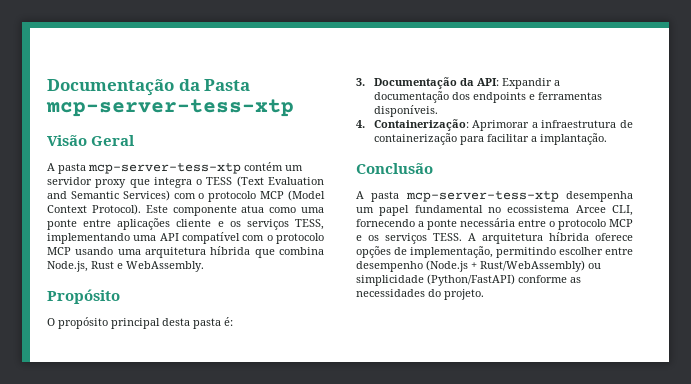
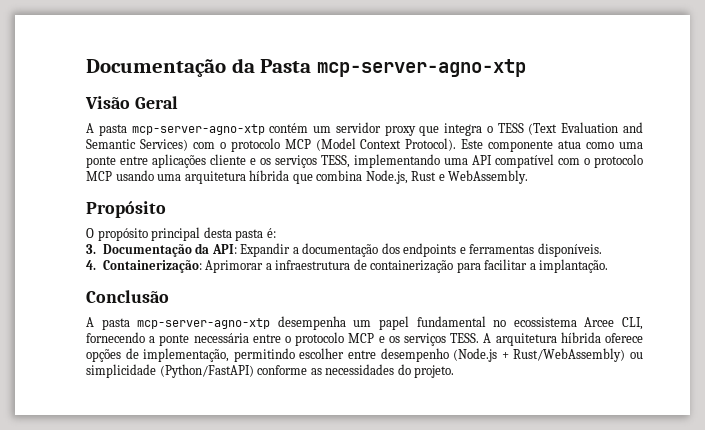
- Documentação da Pasta mcp-server-tess-xtp
+ Documentação da Pasta mcp-server-agno-xtp
- A pasta mcp-server-tess-xtp contém um servidor proxy que integra o TESS (Text Evaluation and Semantic Services) com o protocolo MCP (Model Context Protocol).
+ A pasta mcp-server-agno-xtp contém um servidor proxy que integra o TESS (Text Evaluation and Semantic Services) com o protocolo MCP (Model Context Protocol).
- A pasta mcp-server-tess-xtp desempenha um papel fundamental no ecossistema Arcee CLI, fornecendo a ponte necessária entre o protocolo MCP e os serviços TESS.
+ A pasta mcp-server-agno-xtp desempenha um papel fundamental no ecossistema Arcee CLI, fornecendo a ponte necessária entre o protocolo MCP e os serviços TESS.

